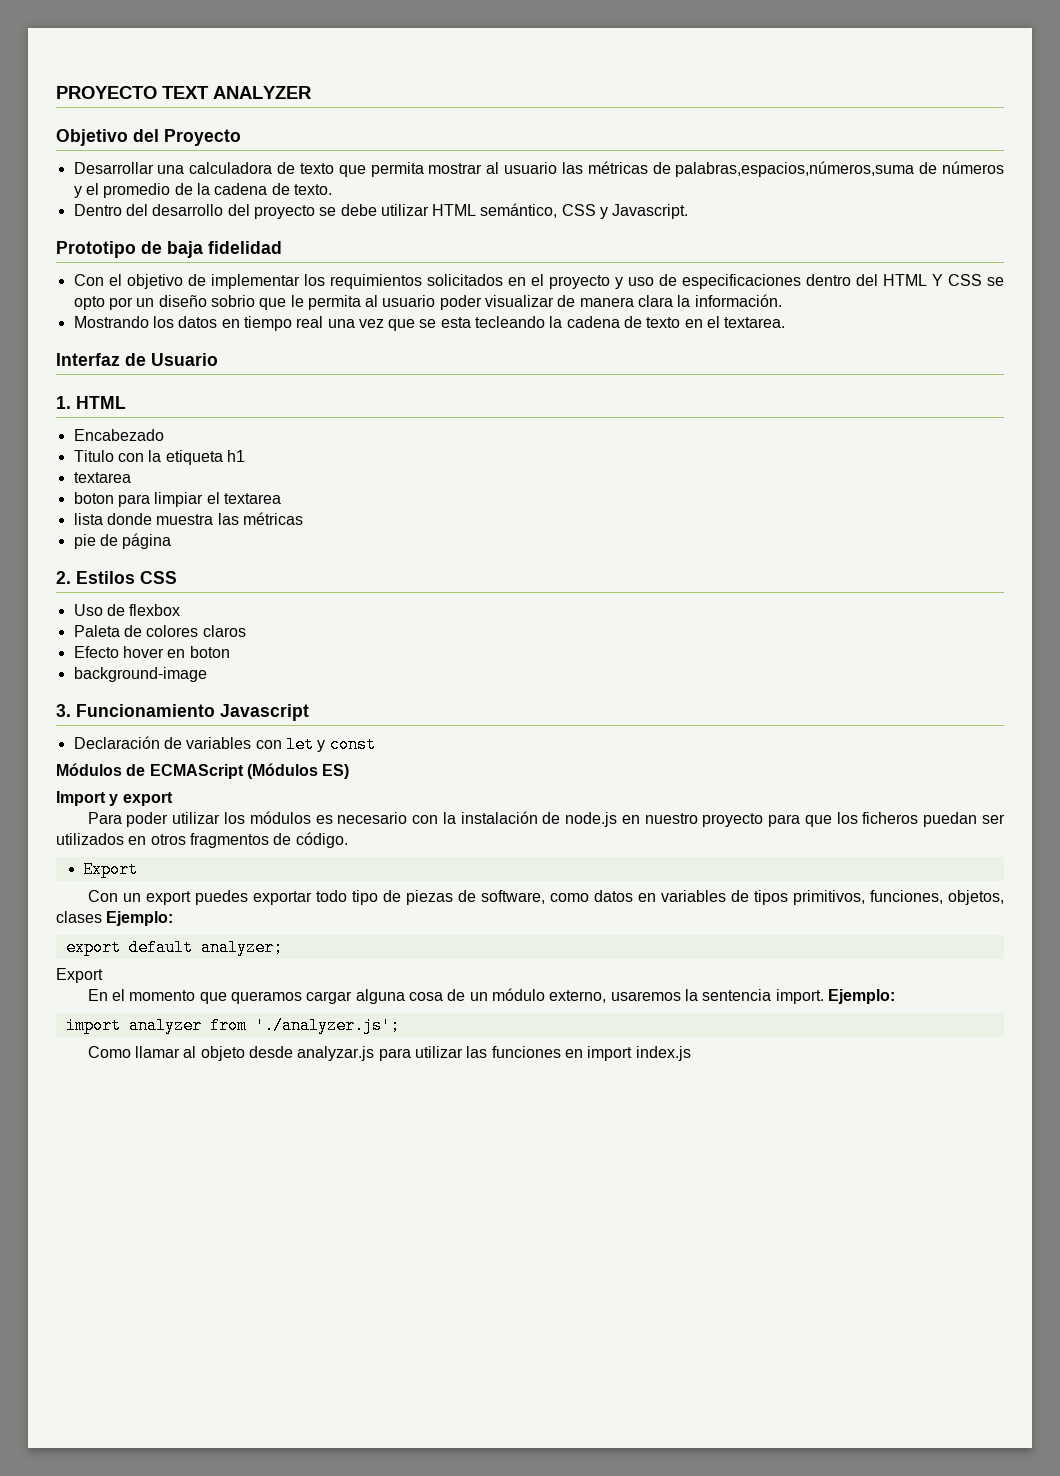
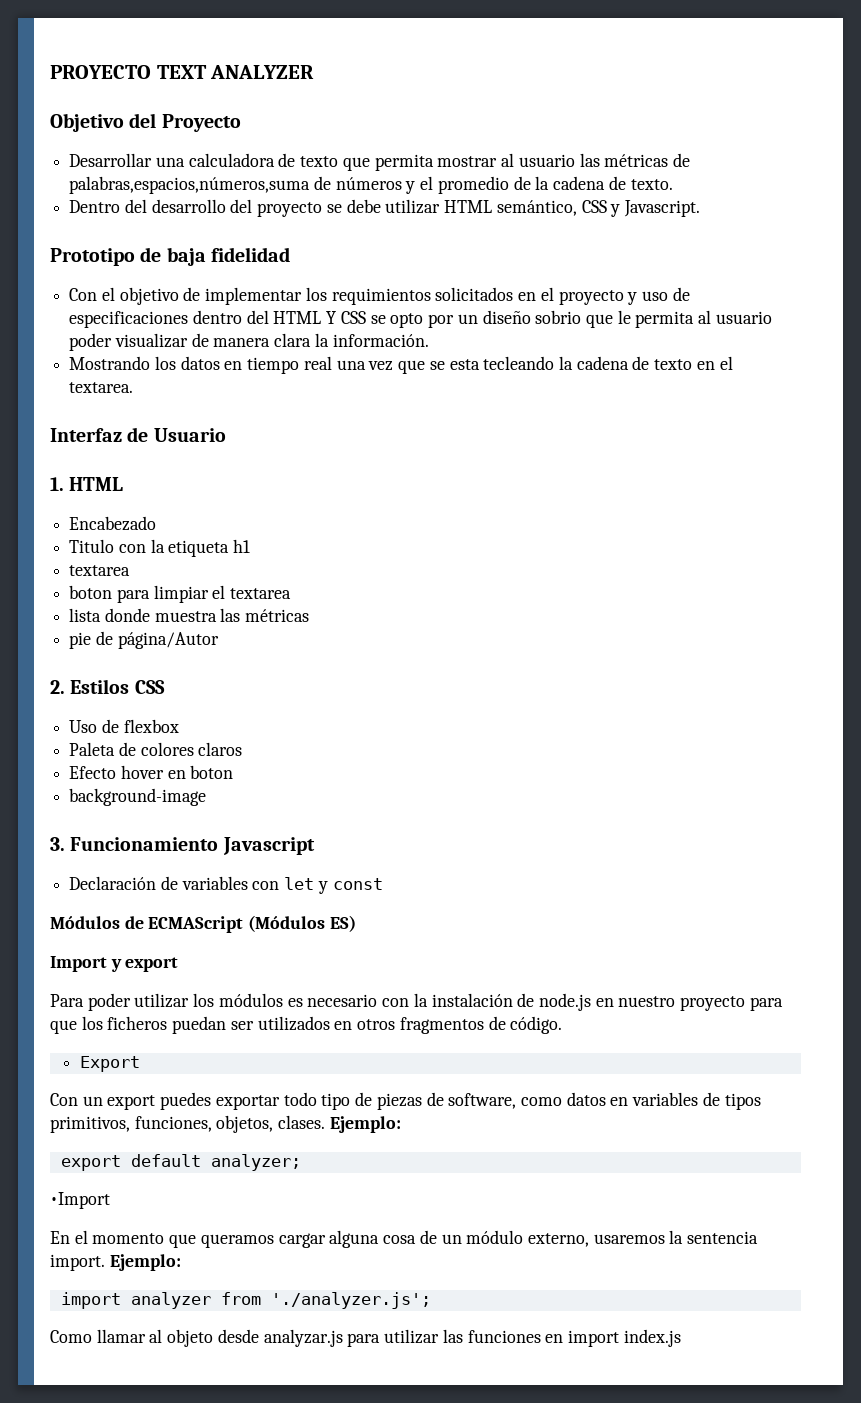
- pie de página
+ pie de página/Autor
- Con un export puedes exportar todo tipo de piezas de software, como datos en variables de tipos primitivos, funciones, objetos, clases Ejemplo:
+ Con un export puedes exportar todo tipo de piezas de software, como datos en variables de tipos primitivos, funciones, objetos, clases. Ejemplo:
  export default analyzer;
- Export
+ •Import

